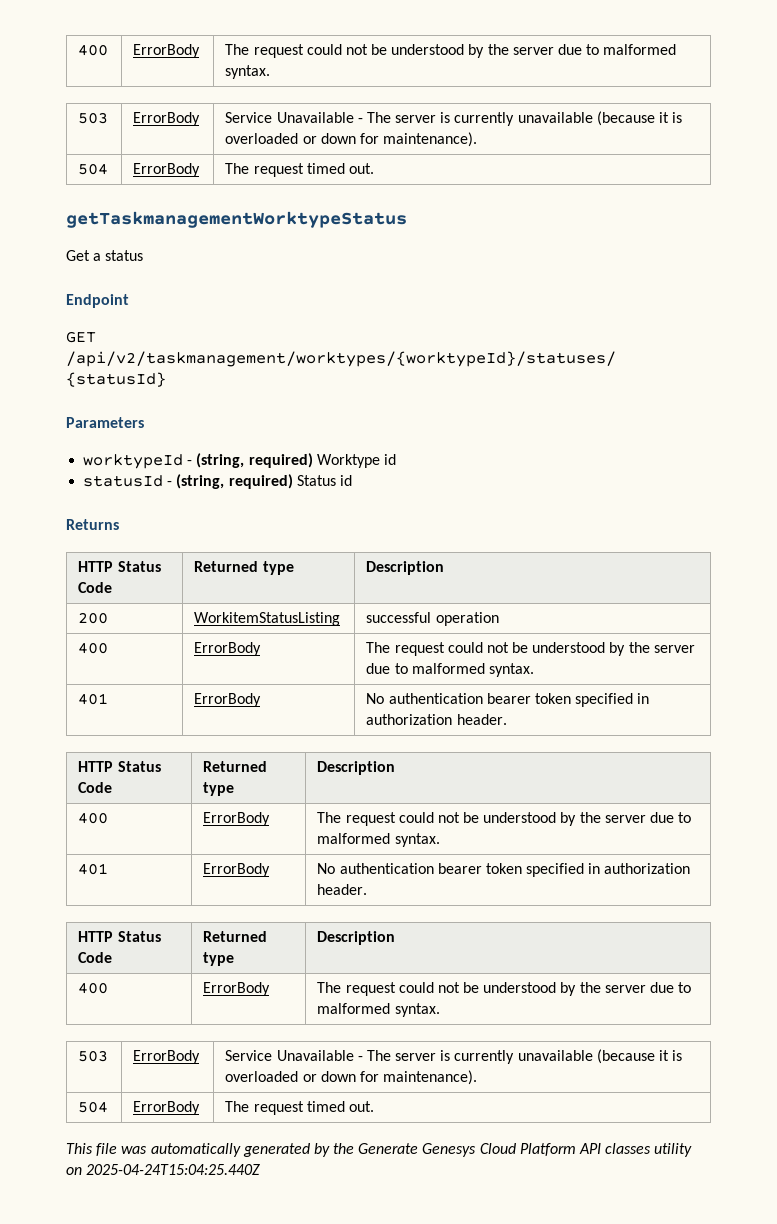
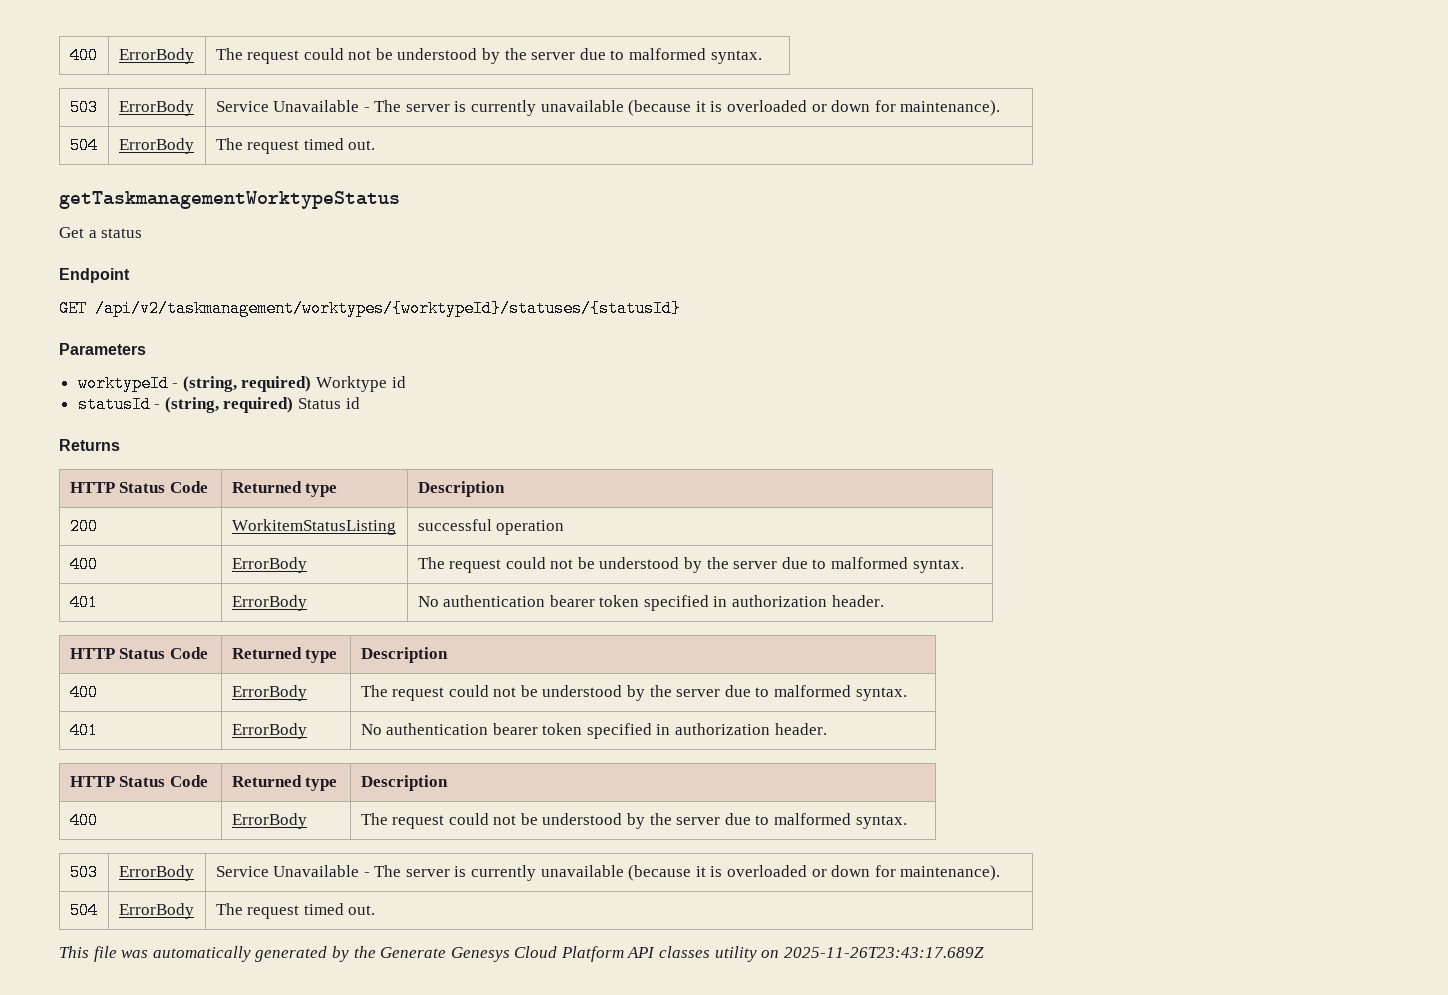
- This file was automatically generated by the Generate Genesys Cloud Platform API classes utility on 2025-04-24T15:04:25.440Z
+ This file was automatically generated by the Generate Genesys Cloud Platform API classes utility on 2025-11-26T23:43:17.689Z

